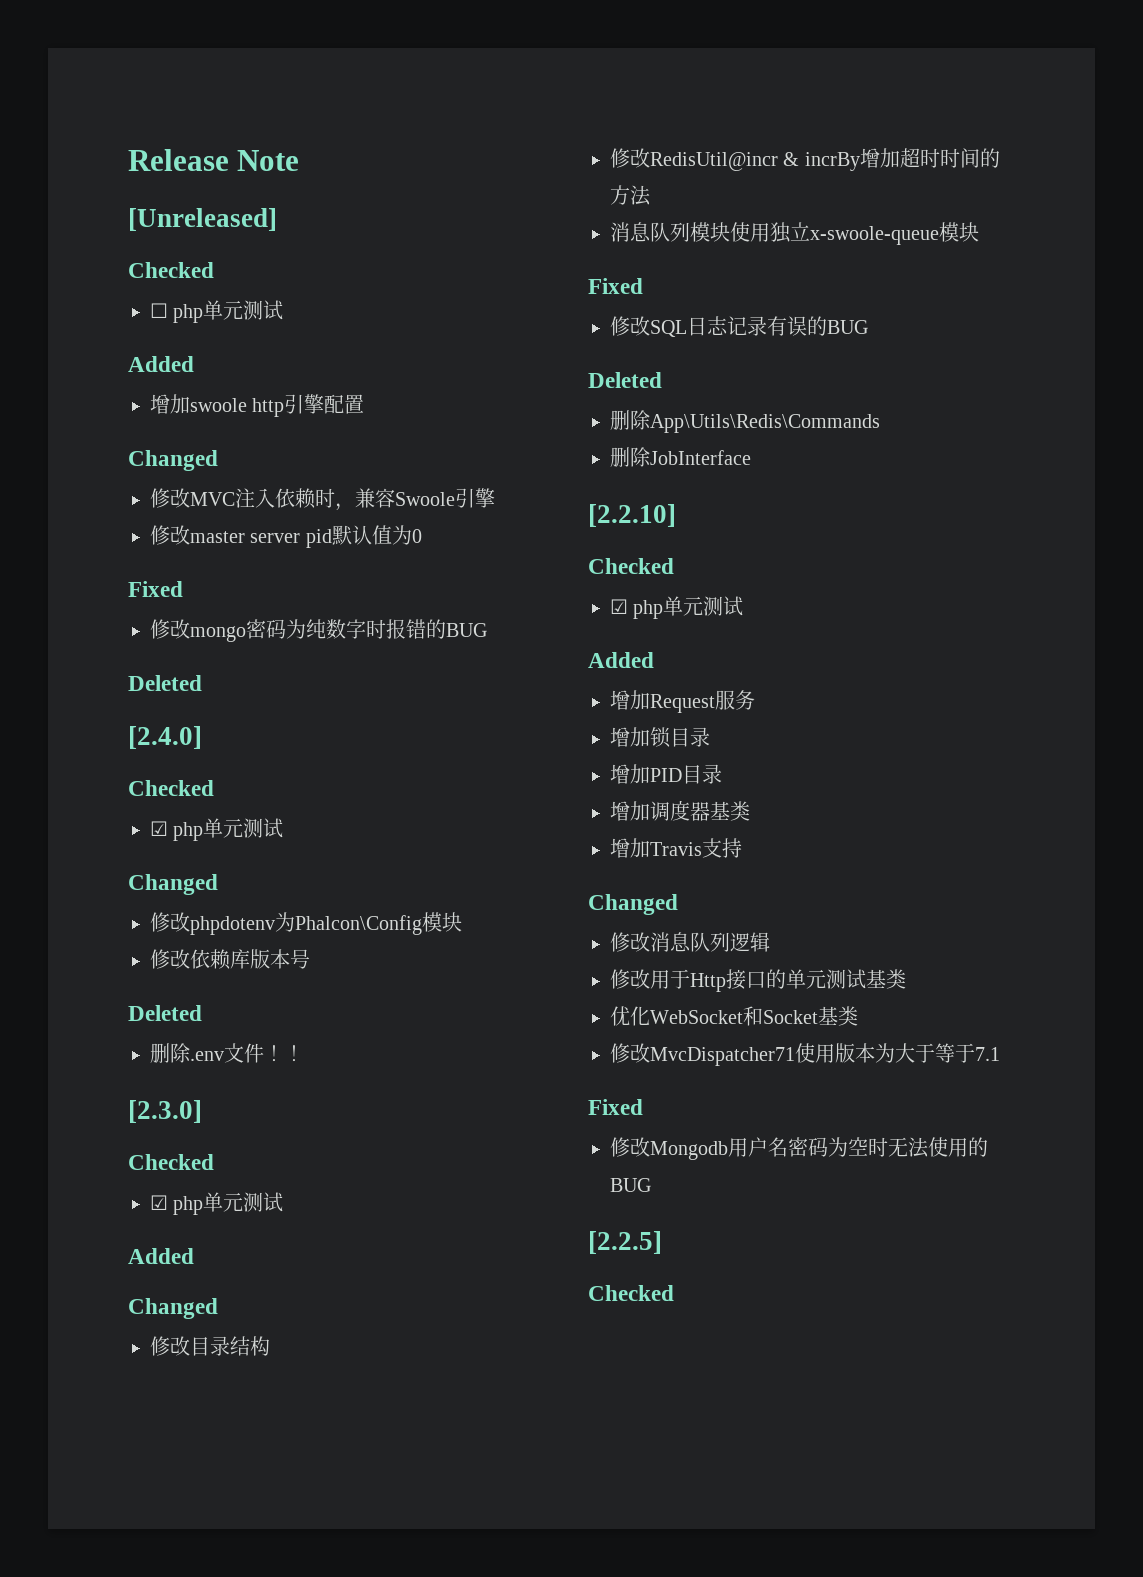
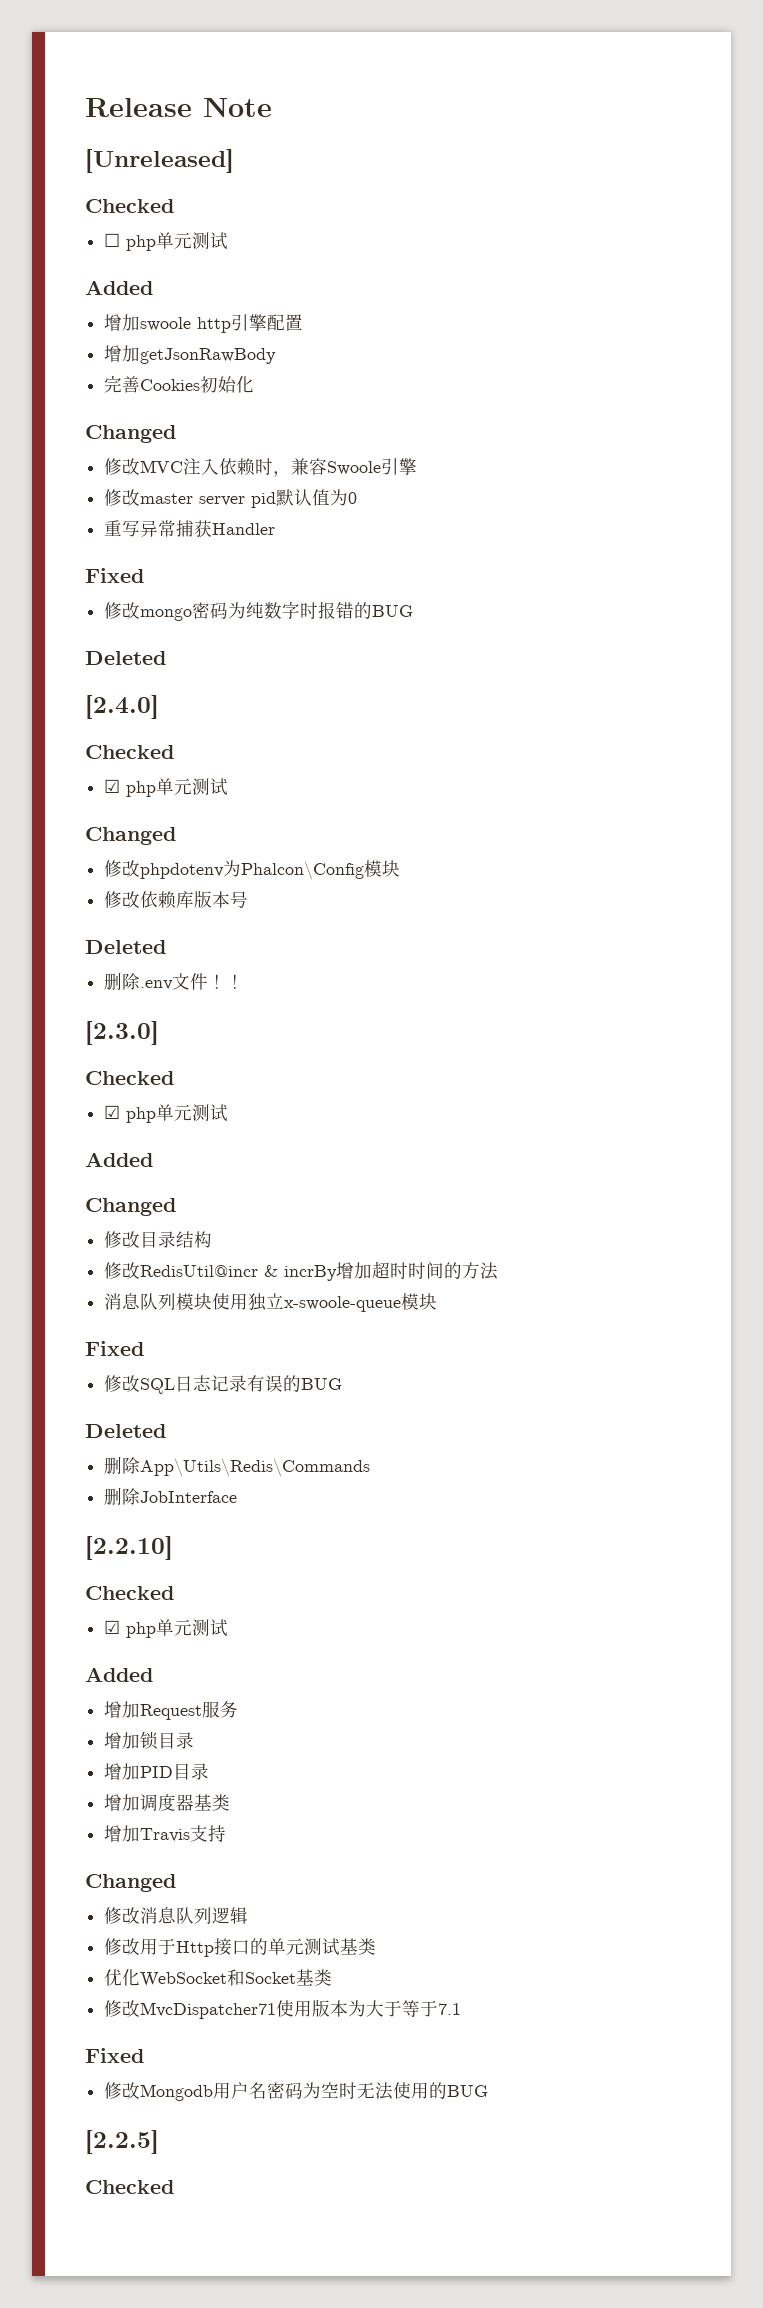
+ 增加getJsonRawBody
+ 完善Cookies初始化
+ 重写异常捕获Handler

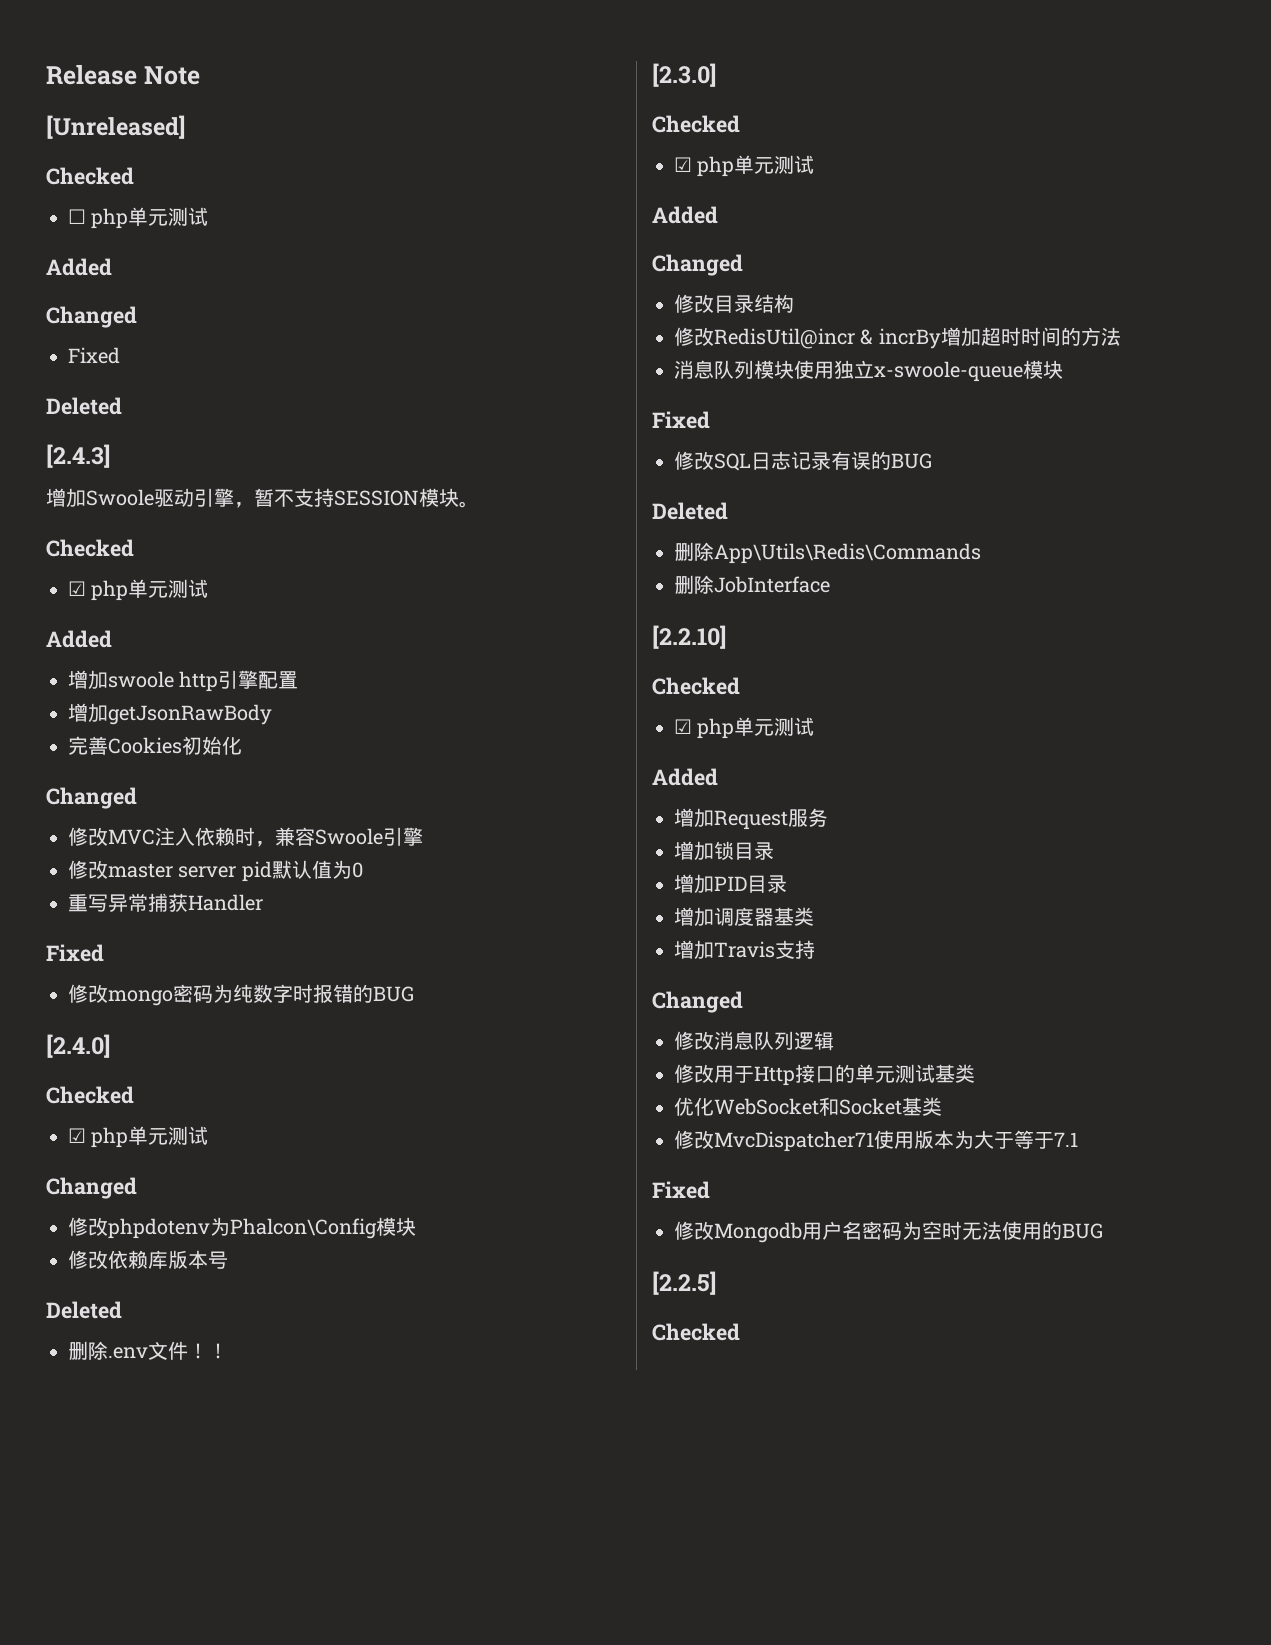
  ☐ php单元测试
+ Added
+ Changed
+ Fixed
+ Deleted
+ [2.4.3]
+ 增加Swoole驱动引擎，暂不支持SESSION模块。
+ Checked
+ ☑ php单元测试
  修改mongo密码为纯数字时报错的BUG
- Deleted

